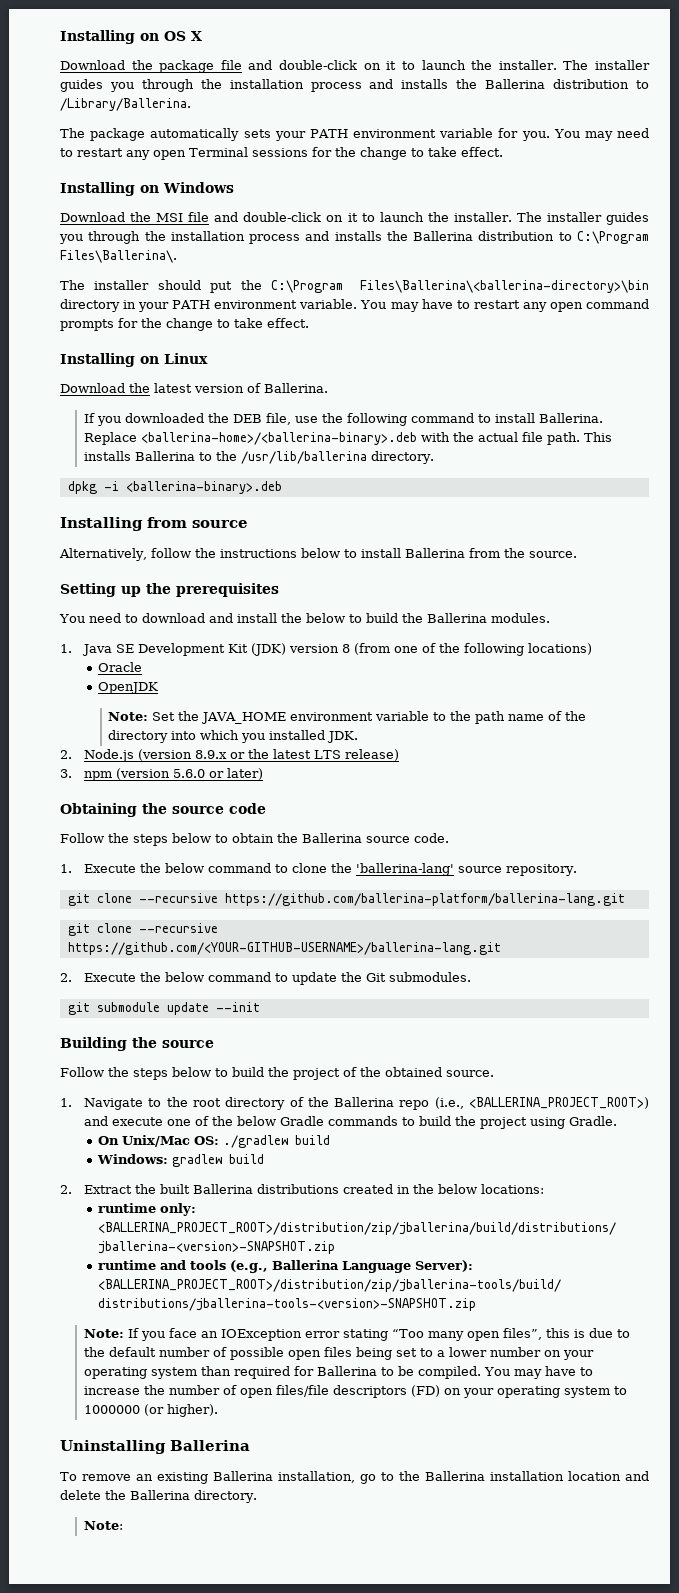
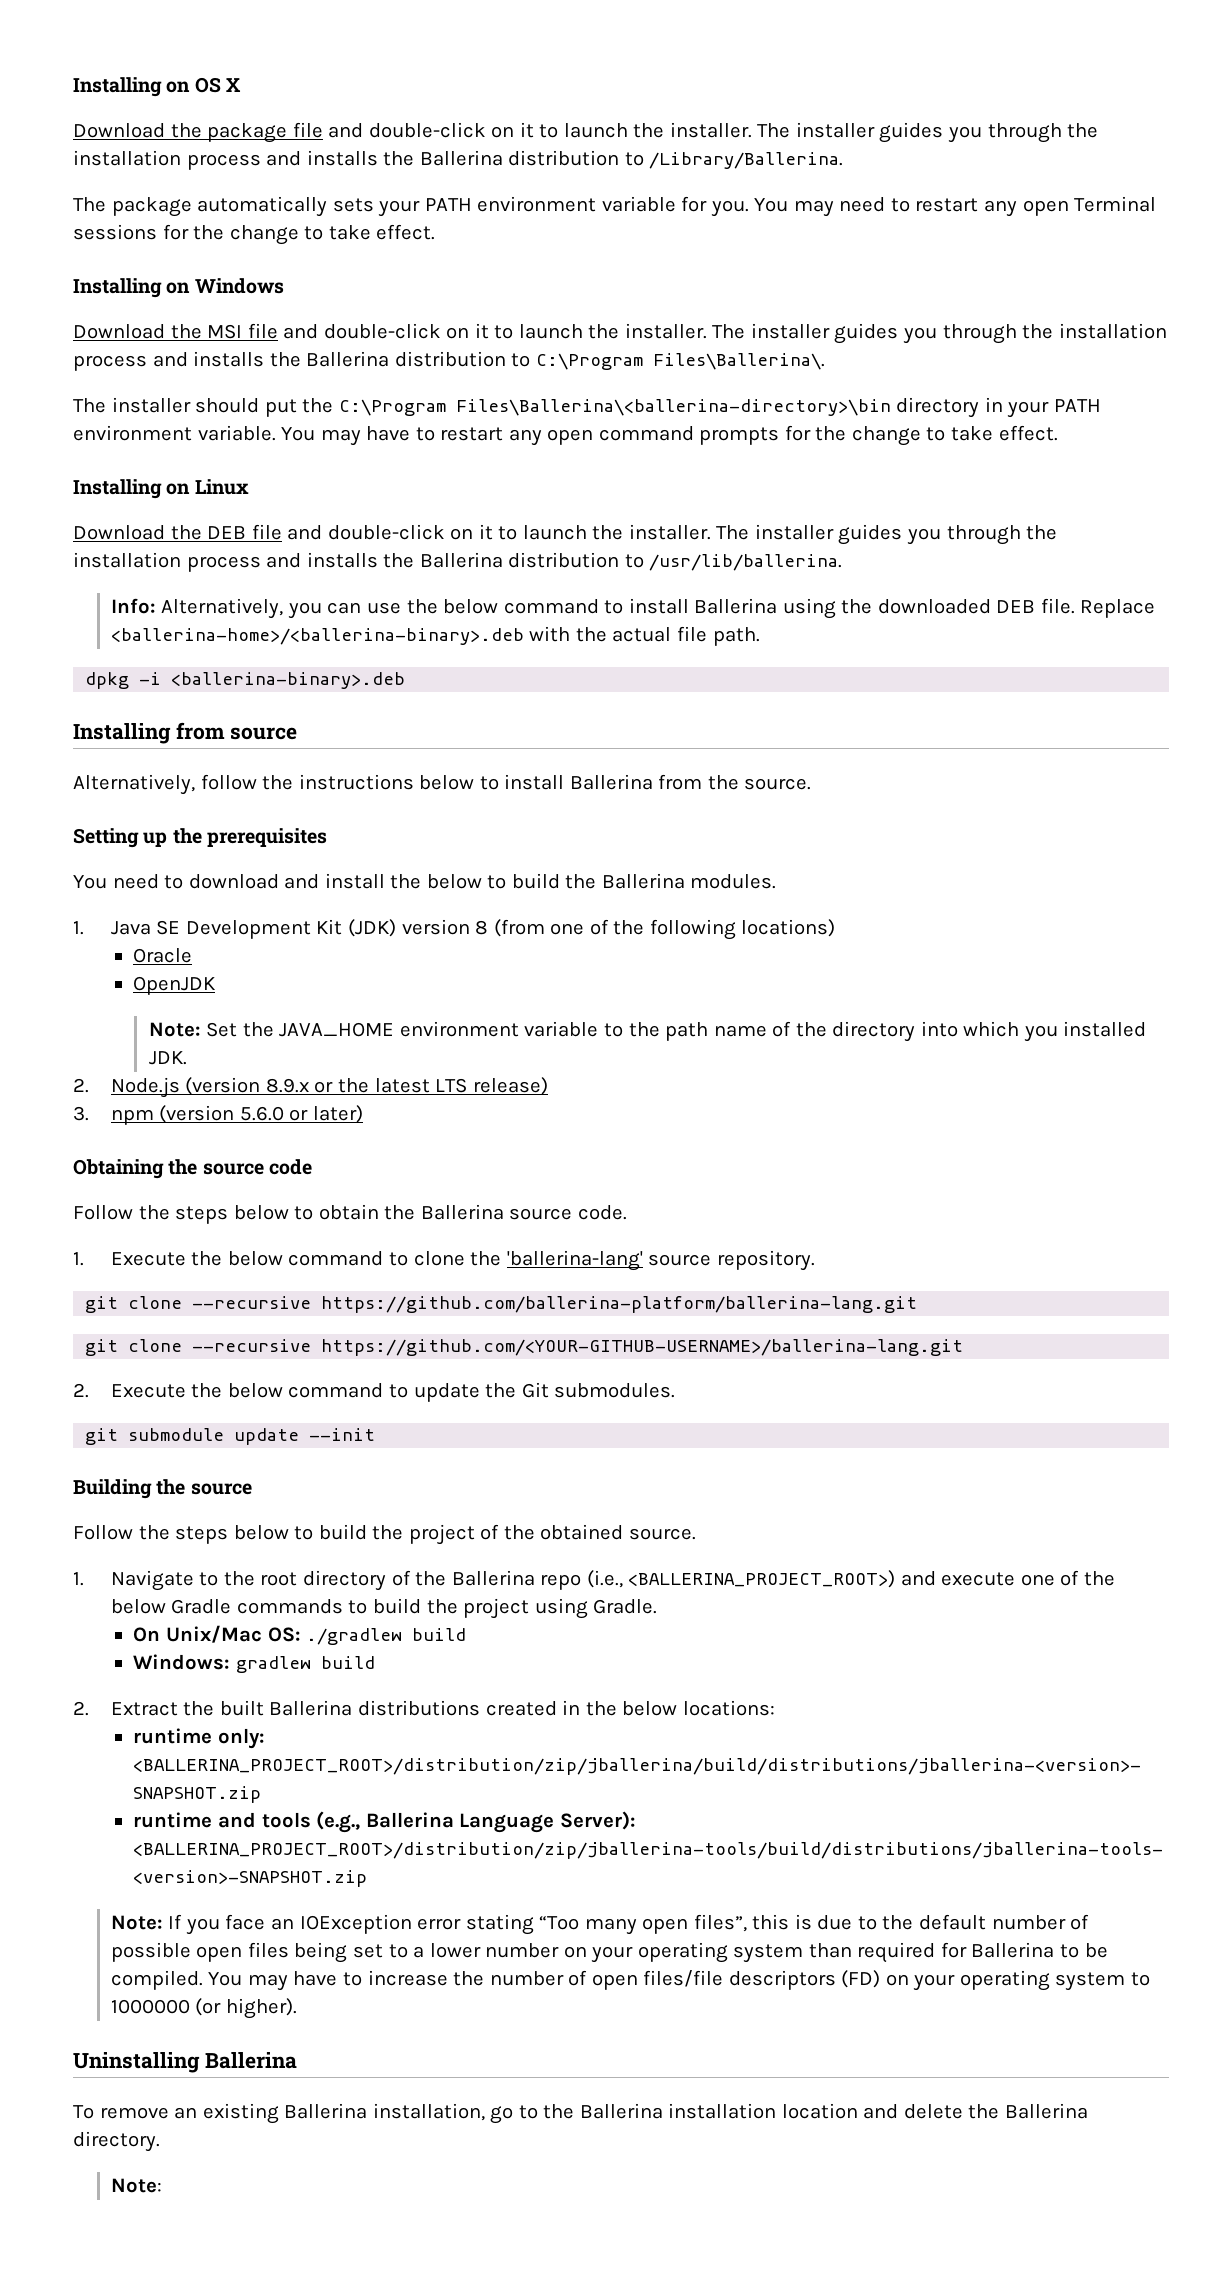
- Download the latest version of Ballerina.
- If you downloaded the DEB file, use the following command to install Ballerina.
+ Download the DEB file and double-click on it to launch the installer. The installer guides you through the installation process and installs the Ballerina distribution to /usr/lib/ballerina.
+ Info: Alternatively, you can use the below command to install Ballerina using the downloaded DEB file.
- This installs Ballerina to the /usr/lib/ballerina directory.

